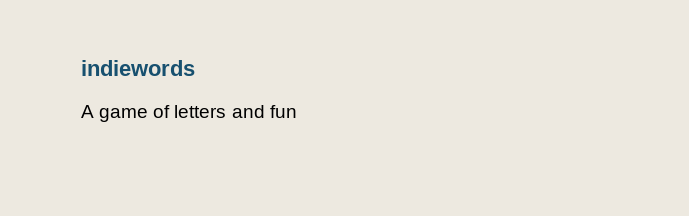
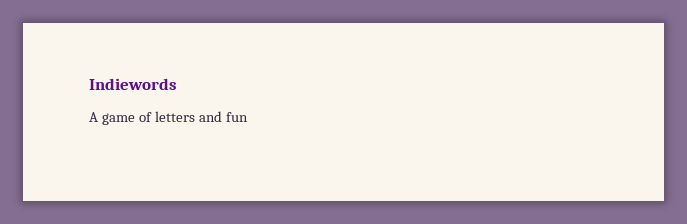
- indiewords
+ Indiewords

